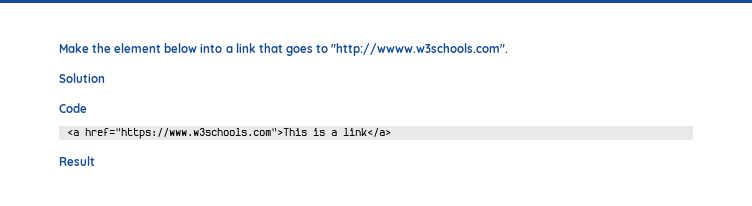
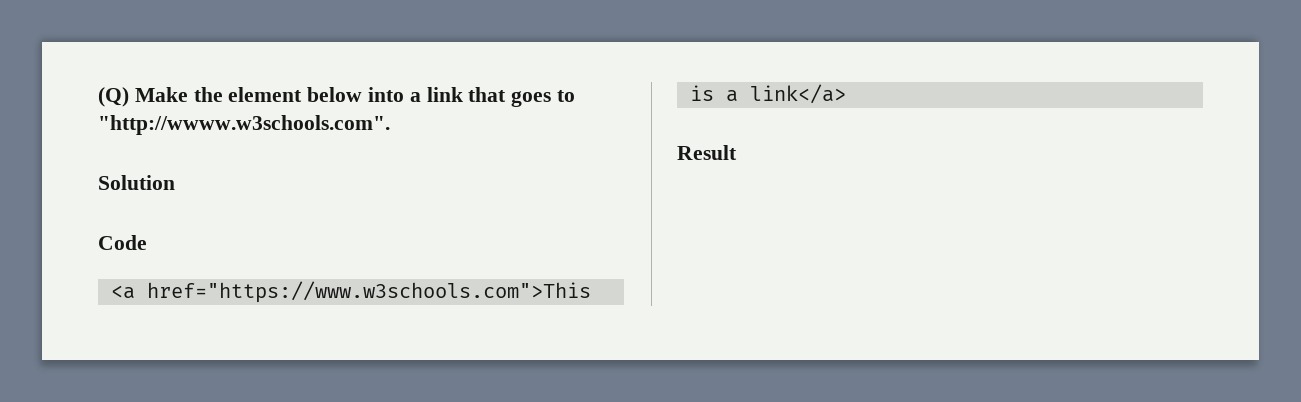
- Make the element below into a link that goes to "http://wwww.w3schools.com".
+ (Q) Make the element below into a link that goes to "http://wwww.w3schools.com".

